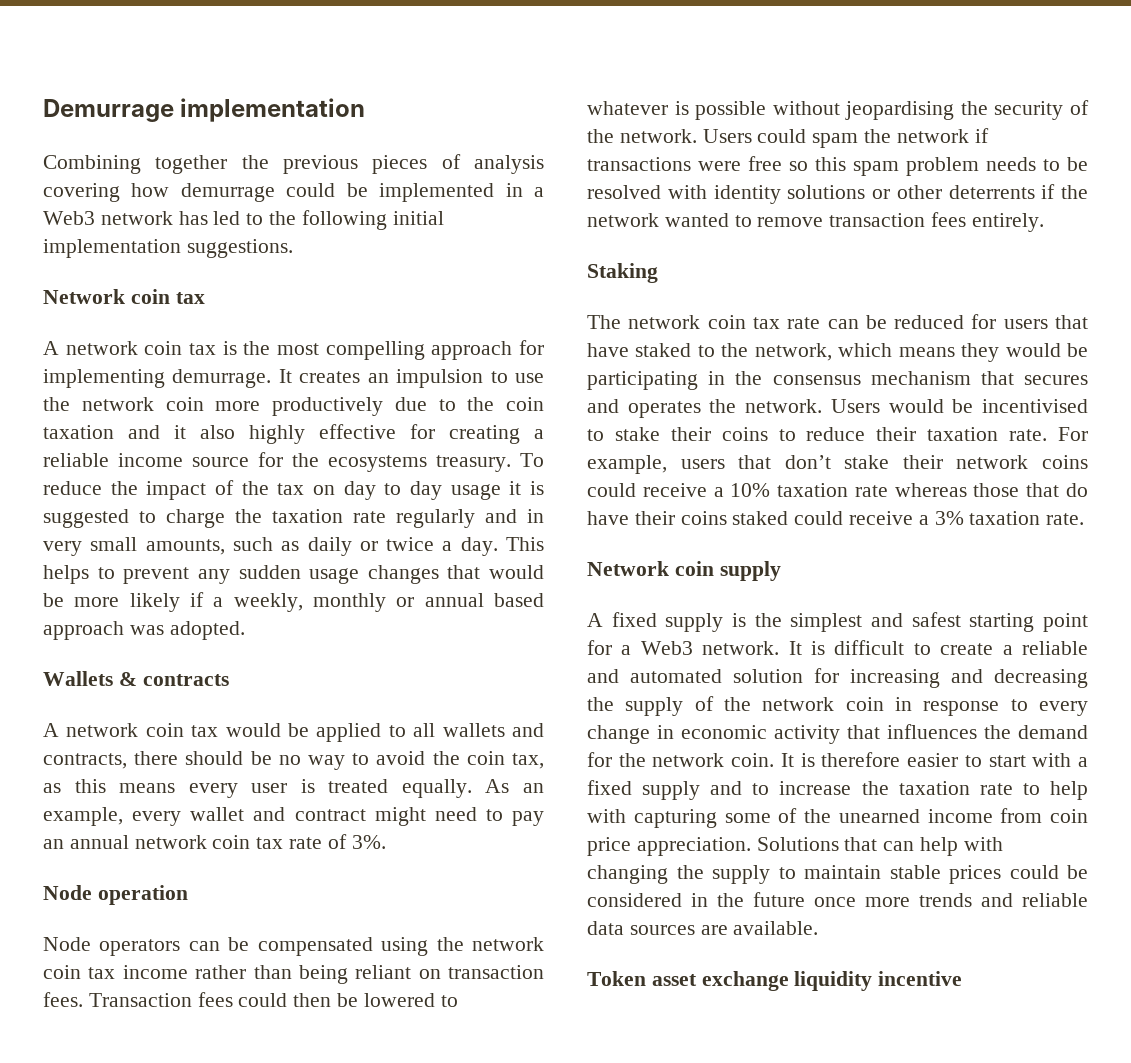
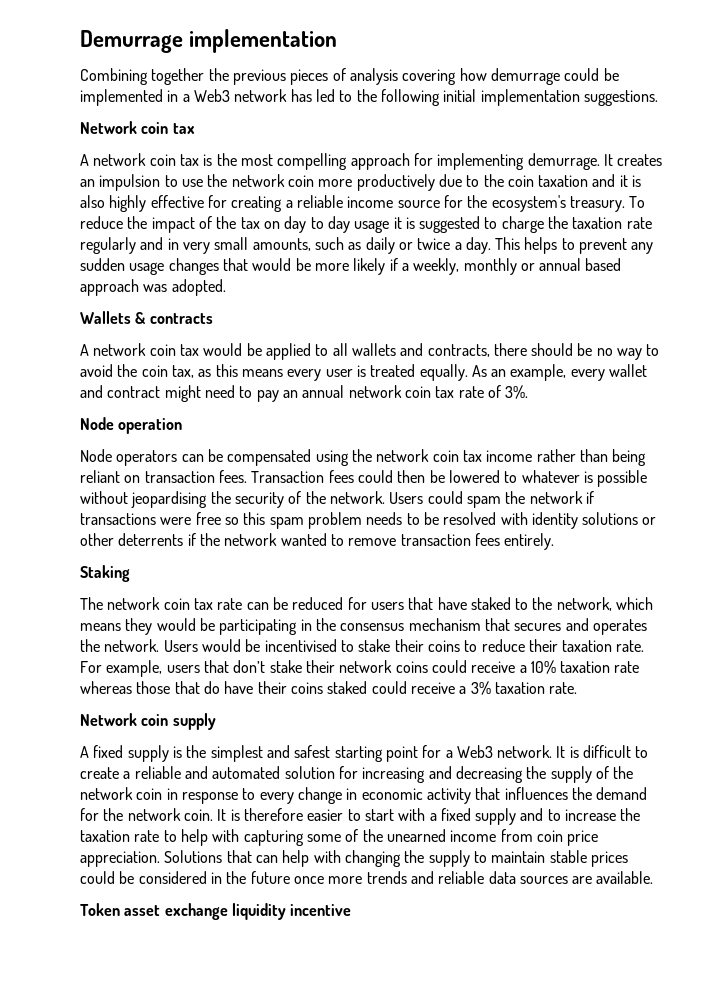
- It creates an impulsion to use the network coin more productively due to the coin taxation and it also highly effective for creating a reliable income source for the ecosystems treasury.
+ It creates an impulsion to use the network coin more productively due to the coin taxation and it is also highly effective for creating a reliable income source for the ecosystem's treasury.

